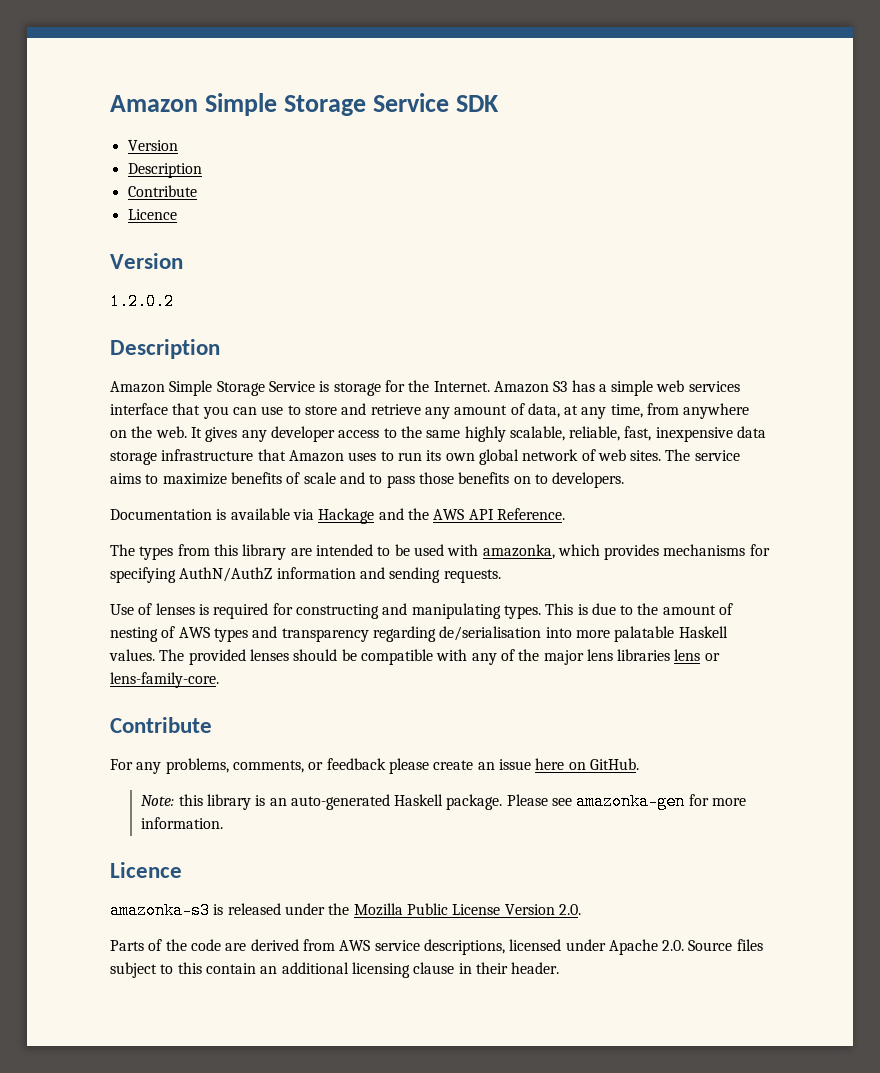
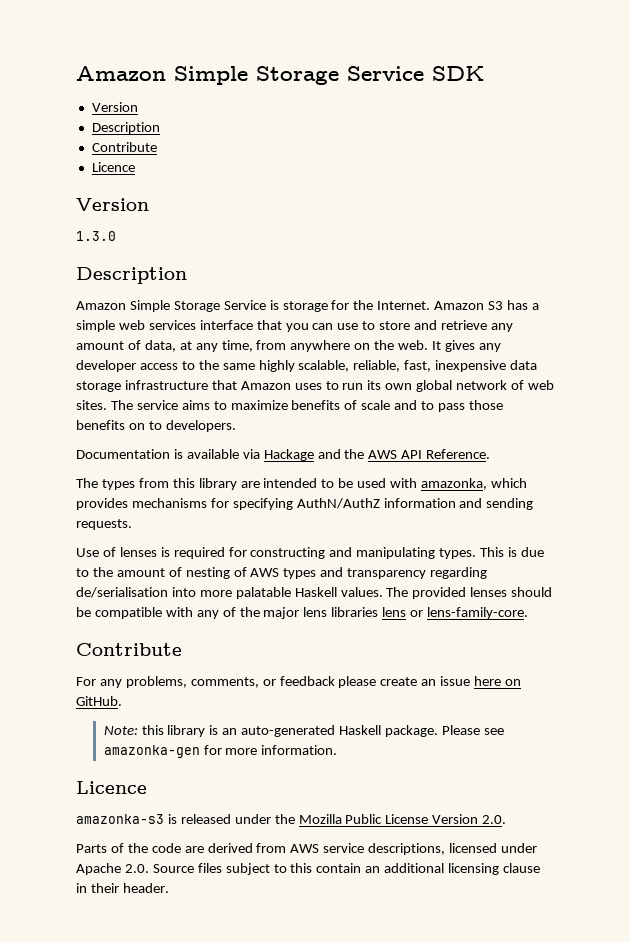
- 1.2.0.2
+ 1.3.0

